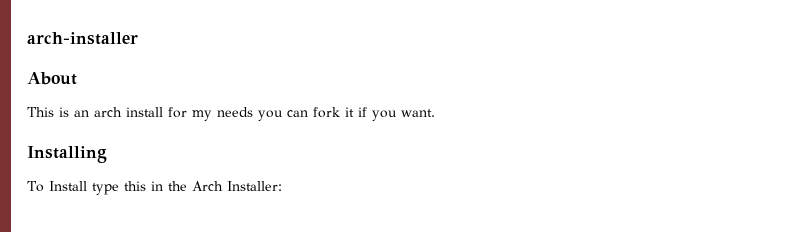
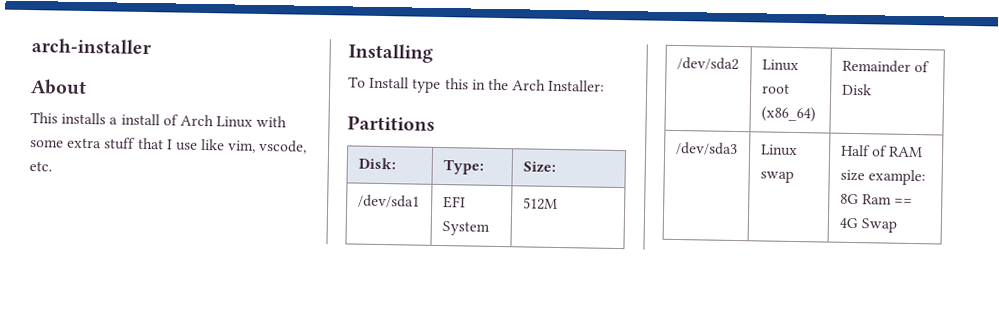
- This is an arch install for my needs you can fork it if you want.
+ This installs a install of Arch Linux with some extra stuff that I use like vim, vscode, etc.
+ Partitions
+ Disk: | Type: | Size:
+ /dev/sda1 | EFI System | 512M
+ /dev/sda2 | Linux root (x86_64) | Remainder of Disk
+ /dev/sda3 | Linux swap | Half of RAM size example: 8G Ram == 4G Swap

